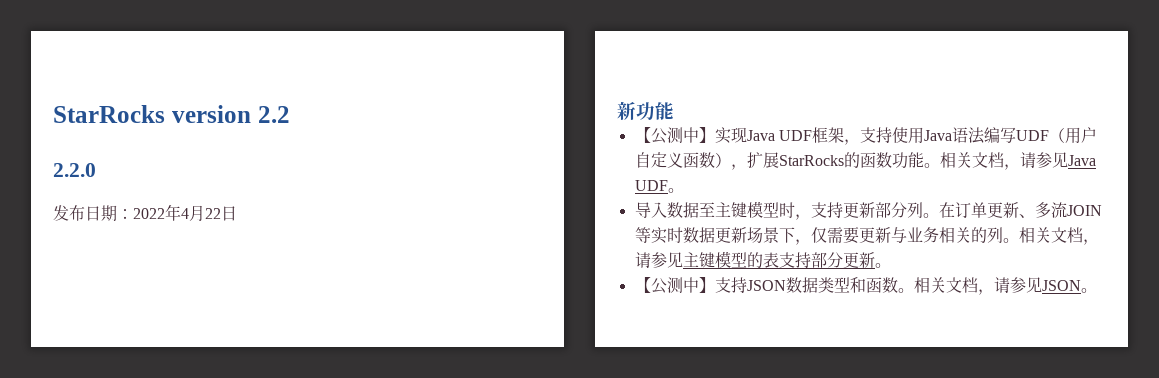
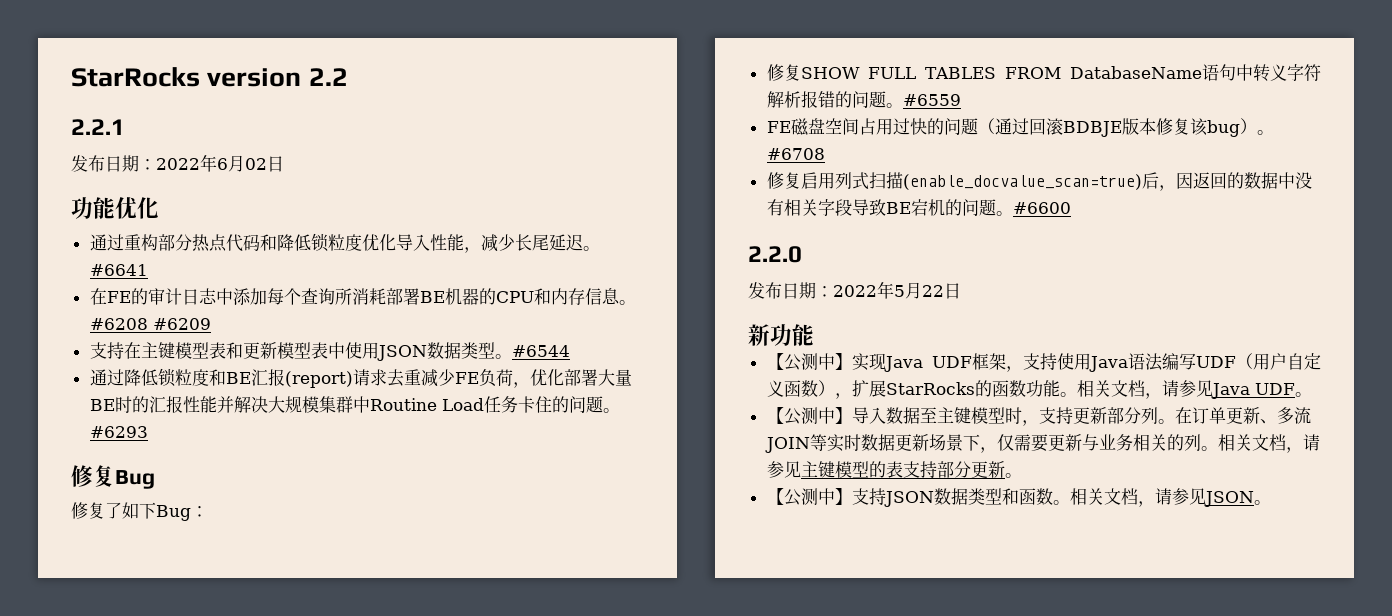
+ 2.2.1
+ 发布日期：2022年6月02日
+ 功能优化
+ 通过重构部分热点代码和降低锁粒度优化导入性能，减少长尾延迟。#6641
+ 在FE的审计日志中添加每个查询所消耗部署BE机器的CPU和内存信息。#6208 #6209
+ 支持在主键模型表和更新模型表中使用JSON数据类型。#6544
+ 通过降低锁粒度和BE汇报(report)请求去重减少FE负荷，优化部署大量BE时的汇报性能并解决大规模集群中Routine Load任务卡住的问题。#6293
+ 修复Bug
+ 修复了如下Bug：
+ 修复SHOW FULL TABLES FROM DatabaseName语句中转义字符解析报错的问题。#6559
+ FE磁盘空间占用过快的问题（通过回滚BDBJE版本修复该bug）。#6708
+ 修复启用列式扫描(enable_docvalue_scan=true)后，因返回的数据中没有相关字段导致BE宕机的问题。#6600
- 发布日期：2022年4月22日
+ 发布日期：2022年5月22日
- 导入数据至主键模型时，支持更新部分列。
+ 【公测中】导入数据至主键模型时，支持更新部分列。

